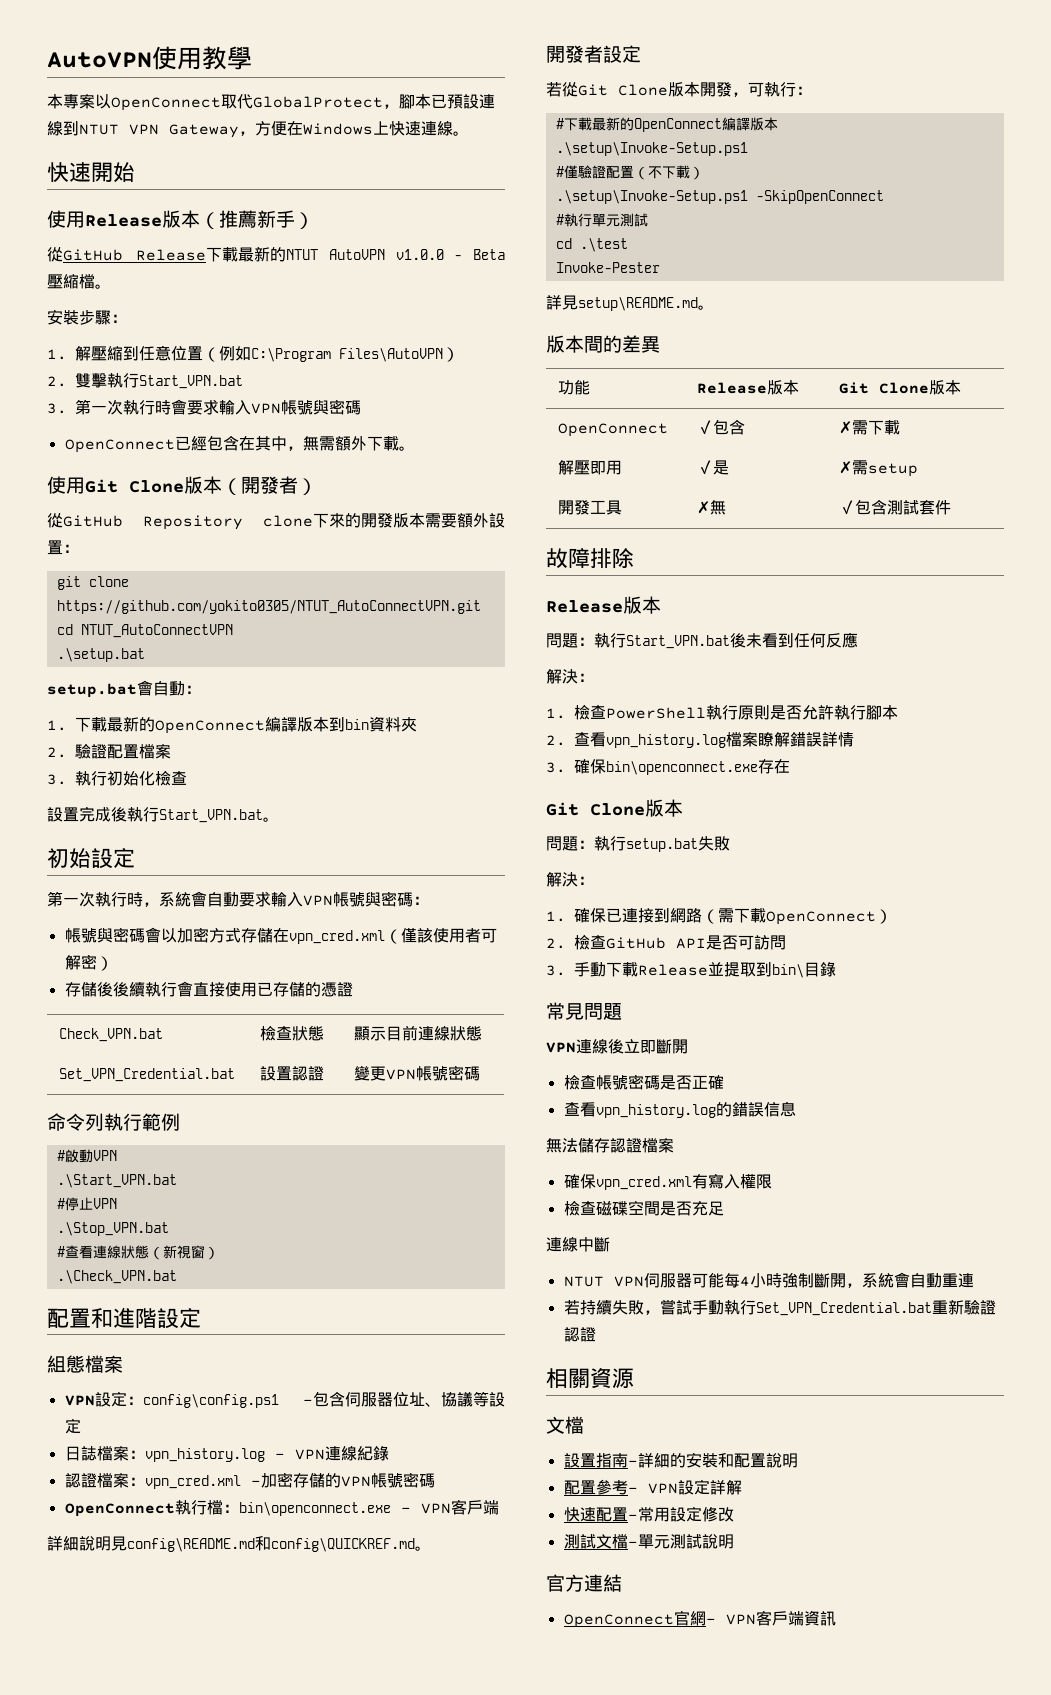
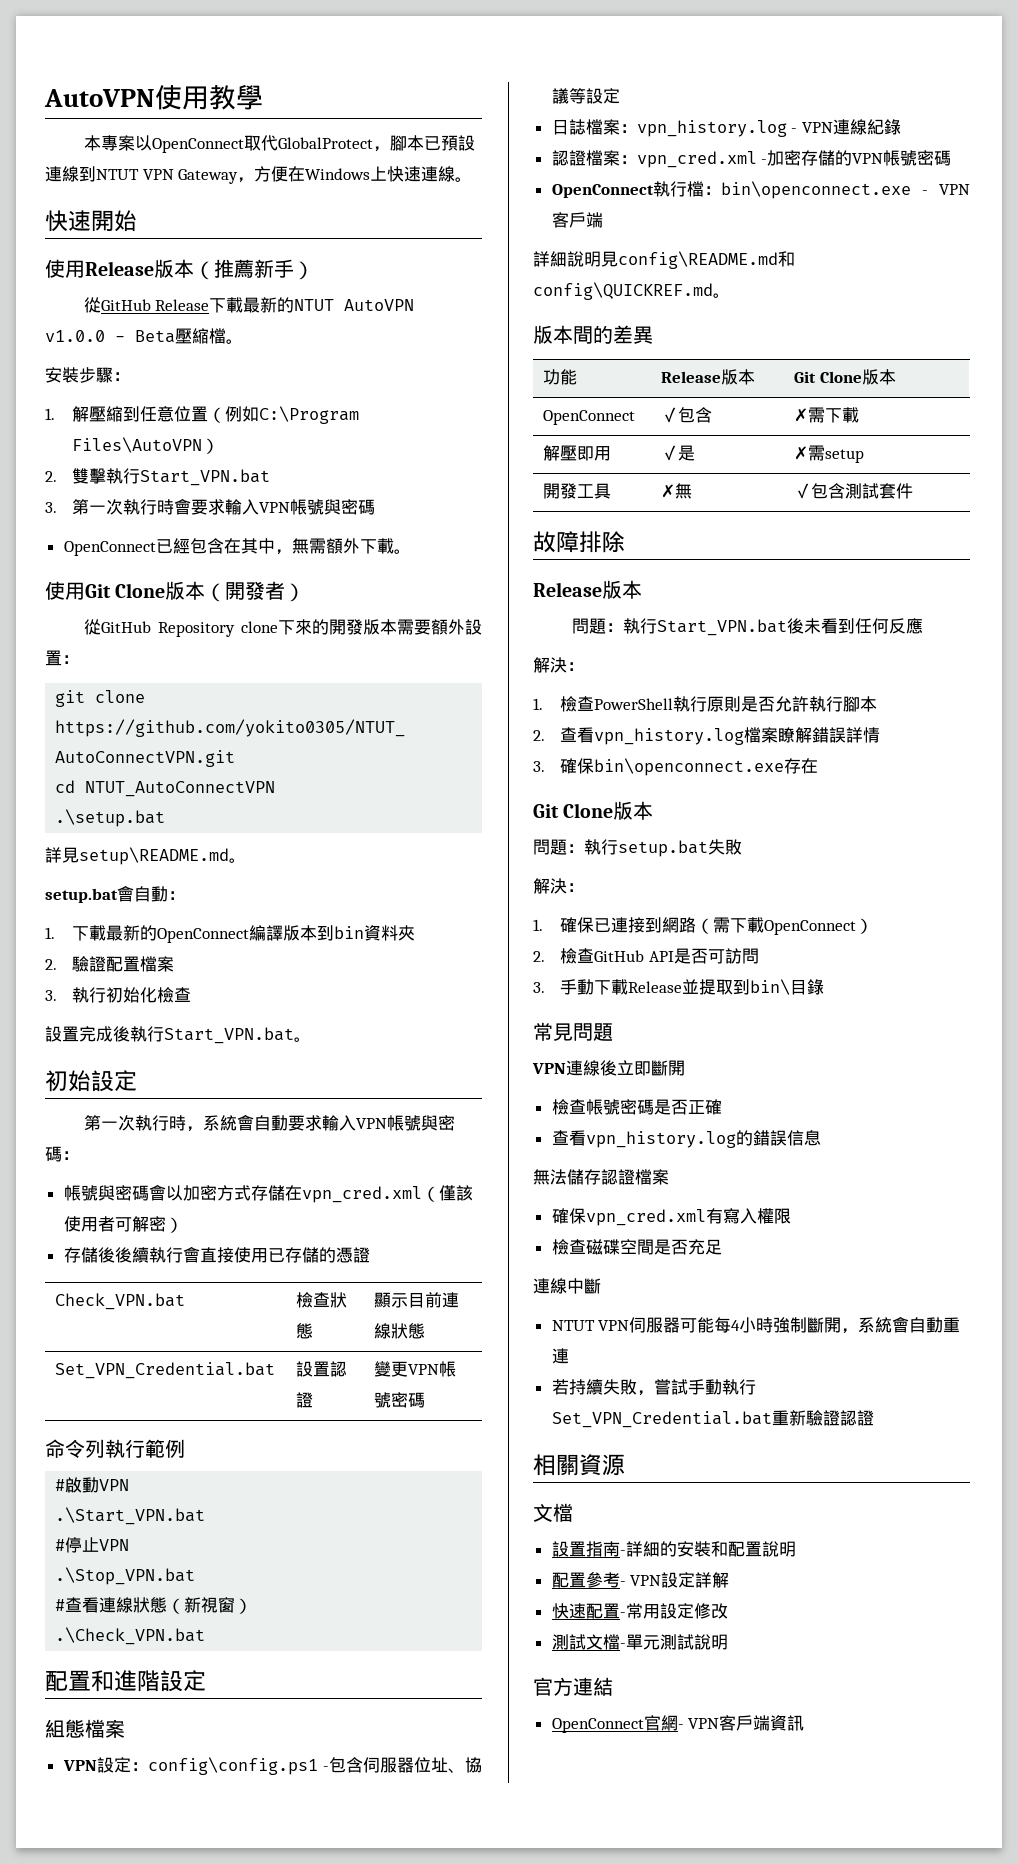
+ 詳見setup\README.md。
- 開發者設定
- 若從Git Clone版本開發，可執行：
- #下載最新的OpenConnect編譯版本
- .\setup\Invoke-Setup.ps1
- #僅驗證配置（不下載）
- .\setup\Invoke-Setup.ps1 -SkipOpenConnect
- #執行單元測試
- cd .\test
- Invoke-Pester
- 詳見setup\README.md。

